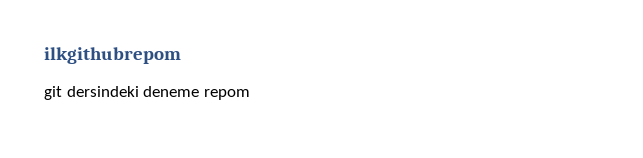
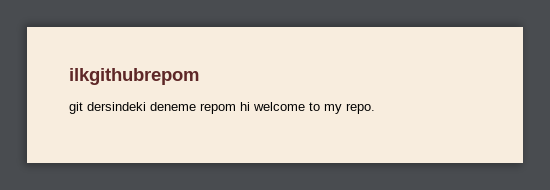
- git dersindeki deneme repom
+ git dersindeki deneme repom hi welcome to my repo.

